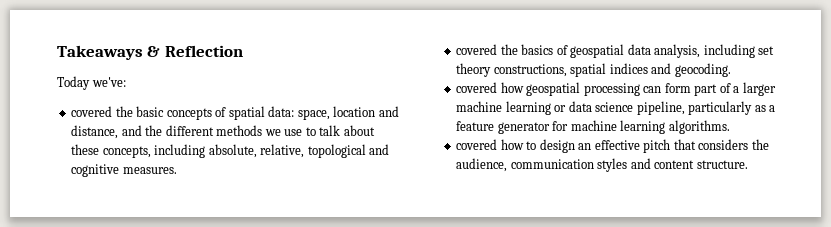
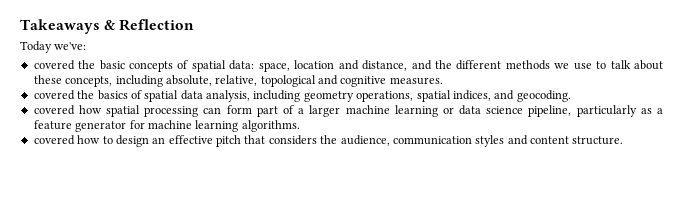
- covered the basics of geospatial data analysis, including set theory constructions, spatial indices and geocoding.
+ covered the basics of spatial data analysis, including geometry operations, spatial indices, and geocoding.
- covered how geospatial processing can form part of a larger machine learning or data science pipeline, particularly as a feature generator for machine learning algorithms.
+ covered how spatial processing can form part of a larger machine learning or data science pipeline, particularly as a feature generator for machine learning algorithms.

